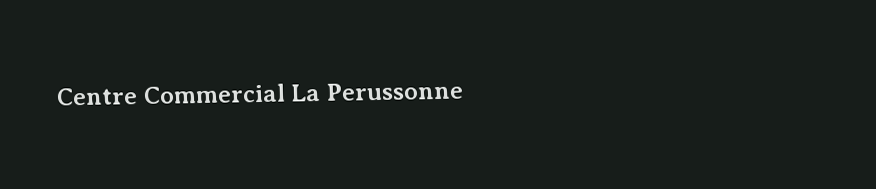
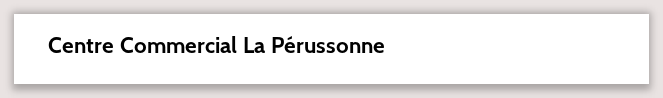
- Centre Commercial La Perussonne
+ Centre Commercial La Pérussonne

